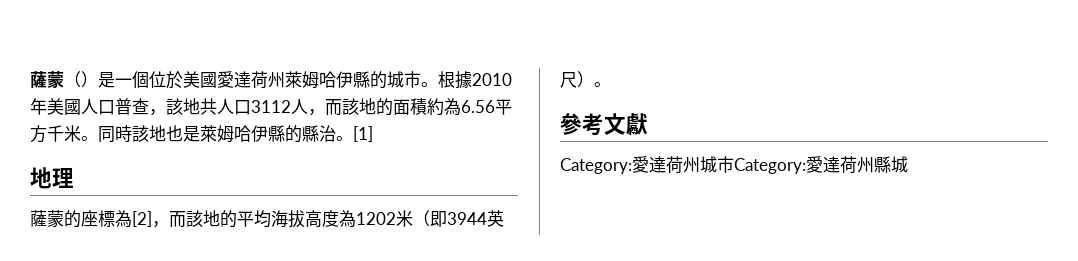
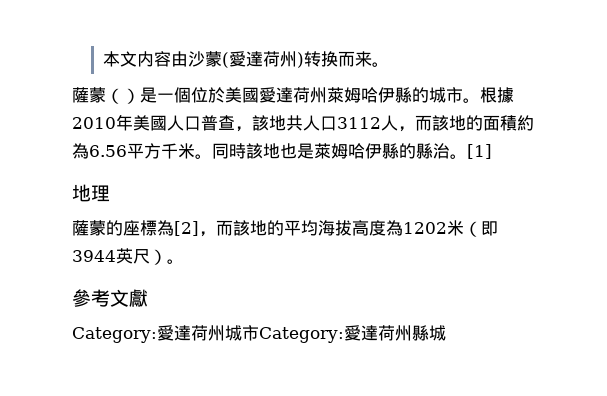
+ 本文内容由沙蒙(愛達荷州)转换而来。

